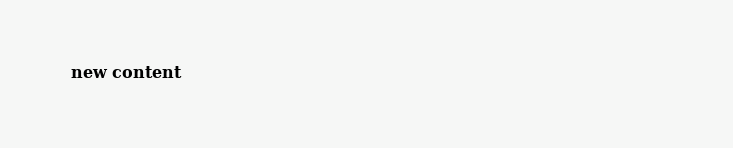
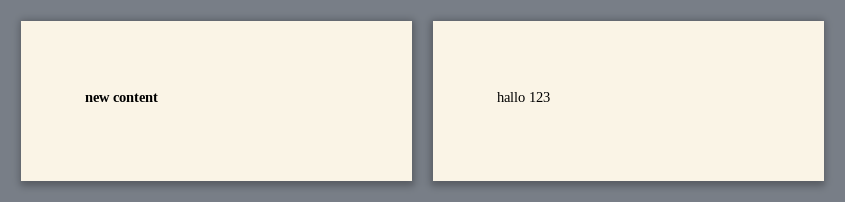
+ hallo 123

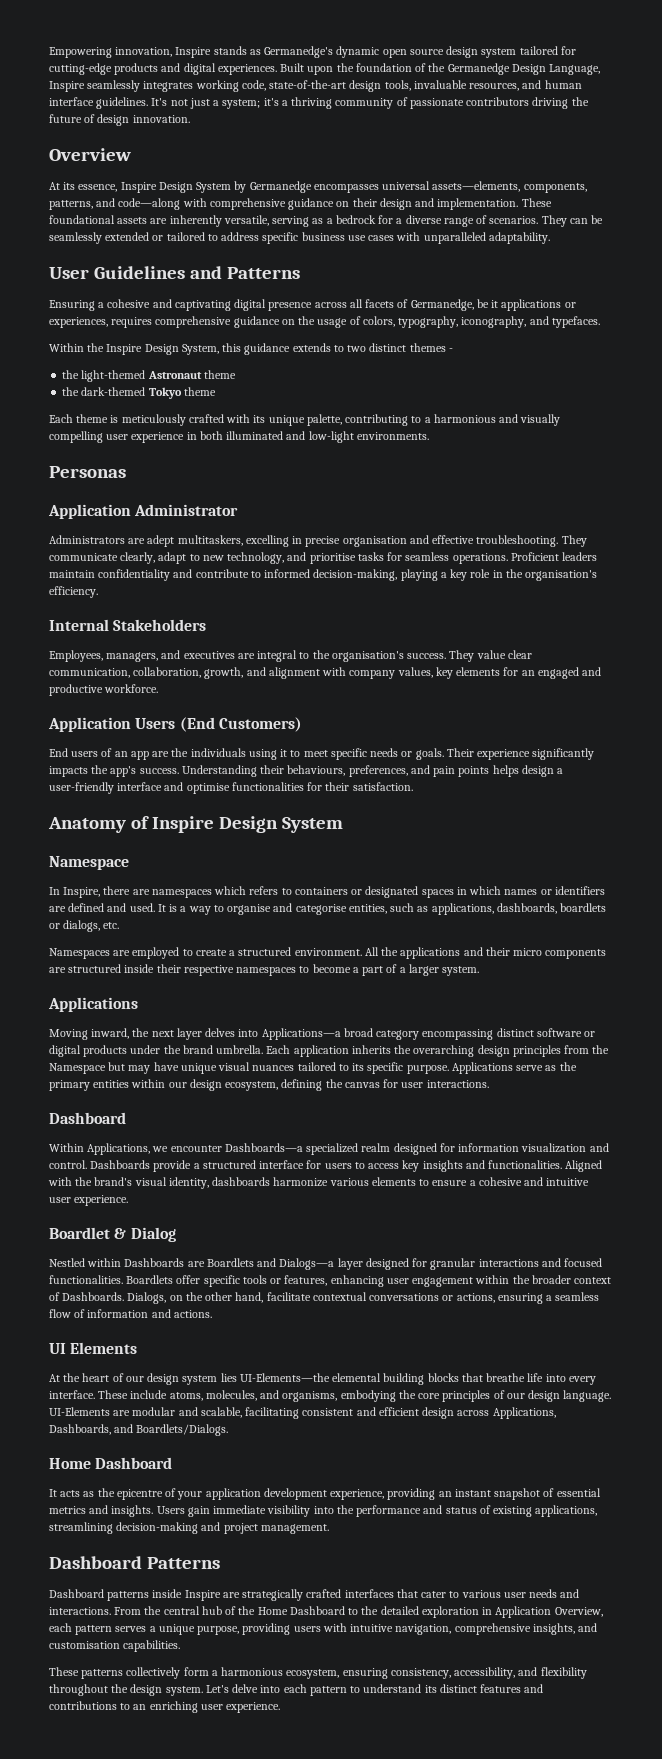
- new content
- hallo 123
+ Empowering innovation, Inspire stands as Germanedge's dynamic open source design system tailored for cutting-edge products and digital experiences. Built upon the foundation of the Germanedge Design Language, Inspire seamlessly integrates working code, state-of-the-art design tools, invaluable resources, and human interface guidelines. It's not just a system; it's a thriving community of passionate contributors driving the future of design innovation.
+ Overview
+ At its essence, Inspire Design System by Germanedge encompasses universal assets—elements, components, patterns, and code—along with comprehensive guidance on their design and implementation. These foundational assets are inherently versatile, serving as a bedrock for a diverse range of scenarios. They can be seamlessly extended or tailored to address specific business use cases with unparalleled adaptability.
+ User Guidelines and Patterns
+ Ensuring a cohesive and captivating digital presence across all facets of Germanedge, be it applications or experiences, requires comprehensive guidance on the usage of colors, typography, iconography, and typefaces.
+ Within the Inspire Design System, this guidance extends to two distinct themes -
+ the light-themed Astronaut theme
+ the dark-themed Tokyo theme
+ Each theme is meticulously crafted with its unique palette, contributing to a harmonious and visually compelling user experience in both illuminated and low-light environments.
+ Personas
+ Application Administrator
+ Administrators are adept multitaskers, excelling in precise organisation and effective troubleshooting. They communicate clearly, adapt to new technology, and prioritise tasks for seamless operations. Proficient leaders maintain confidentiality and contribute to informed decision-making, playing a key role in the organisation's efficiency.
+ Internal Stakeholders
+ Employees, managers, and executives are integral to the organisation's success. They value clear communication, collaboration, growth, and alignment with company values, key elements for an engaged and productive workforce.
+ Application Users (End Customers)
+ End users of an app are the individuals using it to meet specific needs or goals. Their experience significantly impacts the app's success. Understanding their behaviours, preferences, and pain points helps design a user-friendly interface and optimise functionalities for their satisfaction.
+ Anatomy of Inspire Design System
+ Namespace
+ In Inspire, there are namespaces which refers to containers or designated spaces in which names or identifiers are defined and used. It is a way to organise and categorise entities, such as applications, dashboards, boardlets or dialogs, etc.
+ Namespaces are employed to create a structured environment. All the applications and their micro components are structured inside their respective namespaces to become a part of a larger system.
+ Applications
+ Moving inward, the next layer delves into Applications—a broad category encompassing distinct software or digital products under the brand umbrella. Each application inherits the overarching design principles from the Namespace but may have unique visual nuances tailored to its specific purpose. Applications serve as the primary entities within our design ecosystem, defining the canvas for user interactions.
+ Dashboard
+ Within Applications, we encounter Dashboards—a specialized realm designed for information visualization and control. Dashboards provide a structured interface for users to access key insights and functionalities. Aligned with the brand's visual identity, dashboards harmonize various elements to ensure a cohesive and intuitive user experience.
+ Boardlet & Dialog
+ Nestled within Dashboards are Boardlets and Dialogs—a layer designed for granular interactions and focused functionalities. Boardlets offer specific tools or features, enhancing user engagement within the broader context of Dashboards. Dialogs, on the other hand, facilitate contextual conversations or actions, ensuring a seamless flow of information and actions.
+ UI Elements
+ At the heart of our design system lies UI-Elements—the elemental building blocks that breathe life into every interface. These include atoms, molecules, and organisms, embodying the core principles of our design language. UI-Elements are modular and scalable, facilitating consistent and efficient design across Applications, Dashboards, and Boardlets/Dialogs.
+ Home Dashboard
+ It acts as the epicentre of your application development experience, providing an instant snapshot of essential metrics and insights. Users gain immediate visibility into the performance and status of existing applications, streamlining decision-making and project management.
+ Dashboard Patterns
+ Dashboard patterns inside Inspire are strategically crafted interfaces that cater to various user needs and interactions. From the central hub of the Home Dashboard to the detailed exploration in Application Overview, each pattern serves a unique purpose, providing users with intuitive navigation, comprehensive insights, and customisation capabilities.
+ These patterns collectively form a harmonious ecosystem, ensuring consistency, accessibility, and flexibility throughout the design system. Let's delve into each pattern to understand its distinct features and contributions to an enriching user experience.

